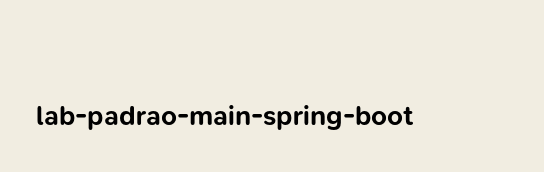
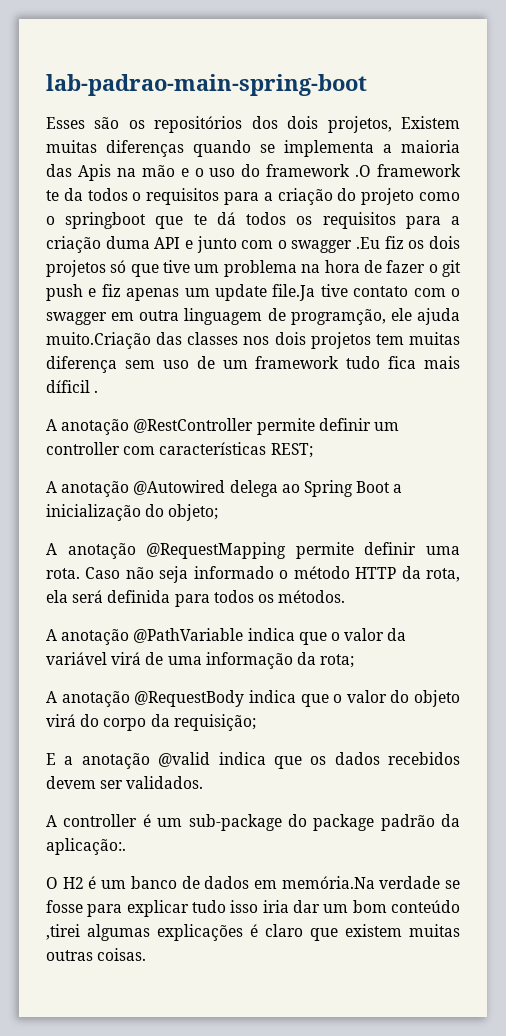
+ Esses são os repositórios dos dois projetos, Existem muitas diferenças quando se implementa a maioria das Apis na mão e o uso do framework .O framework te da todos o requisitos para a criação do projeto como o springboot que te dá todos os requisitos para a criação duma API e junto com o swagger .Eu fiz os dois projetos só que tive um problema na hora de fazer o git push e fiz apenas um update file.Ja tive contato com o swagger em outra linguagem de programção, ele ajuda muito.Criação das classes nos dois projetos tem muitas diferença sem uso de um framework tudo fica mais díficil .
+ A anotação @RestController permite definir um controller com características REST;
+ A anotação @Autowired delega ao Spring Boot a inicialização do objeto;
+ A anotação @RequestMapping permite definir uma rota. Caso não seja informado o método HTTP da rota, ela será definida para todos os métodos.
+ A anotação @PathVariable indica que o valor da variável virá de uma informação da rota;
+ A anotação @RequestBody indica que o valor do objeto virá do corpo da requisição;
+ E a anotação @valid indica que os dados recebidos devem ser validados.
+ A controller é um sub-package do package padrão da aplicação:.
+ O H2 é um banco de dados em memória.Na verdade se fosse para explicar tudo isso iria dar um bom conteúdo ,tirei algumas explicações é claro que existem muitas outras coisas.

